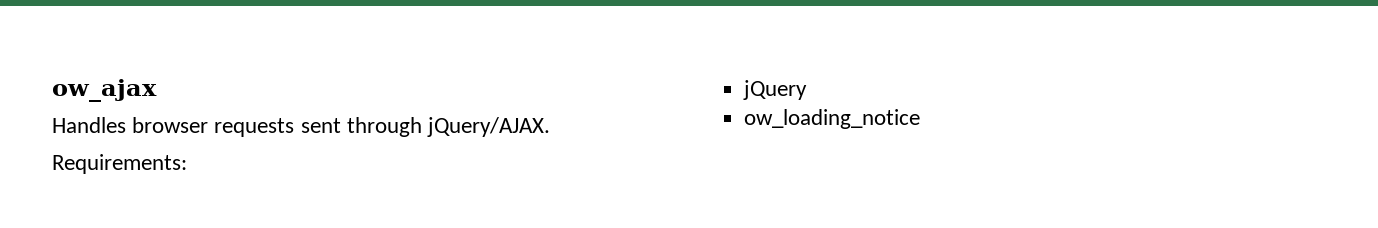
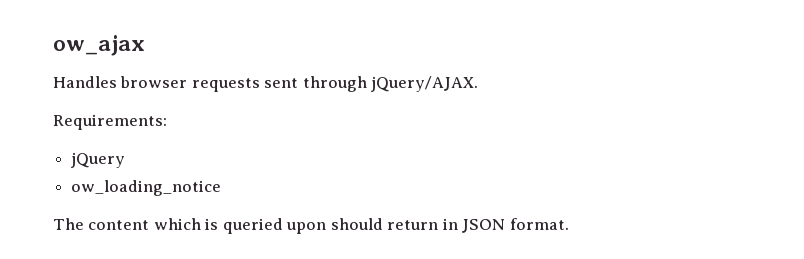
+ The content which is queried upon should return in JSON format.

